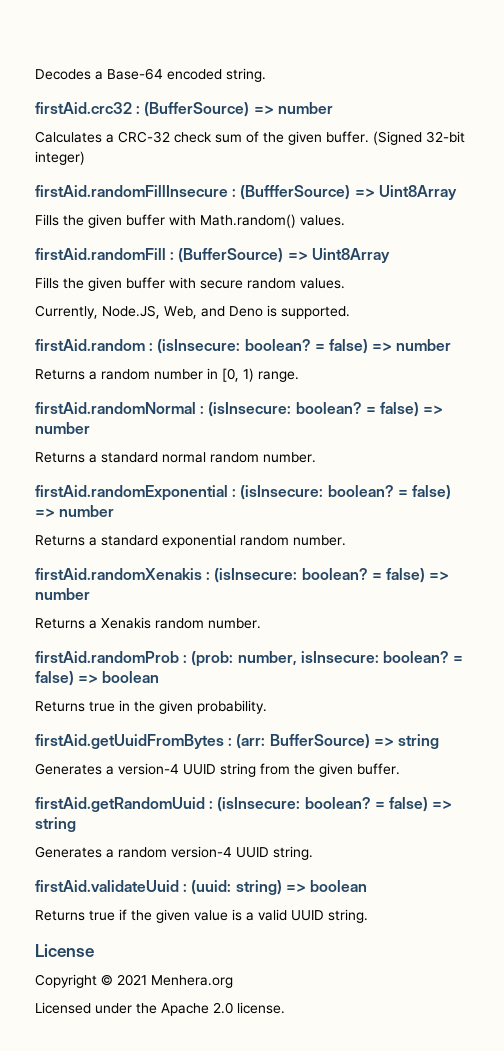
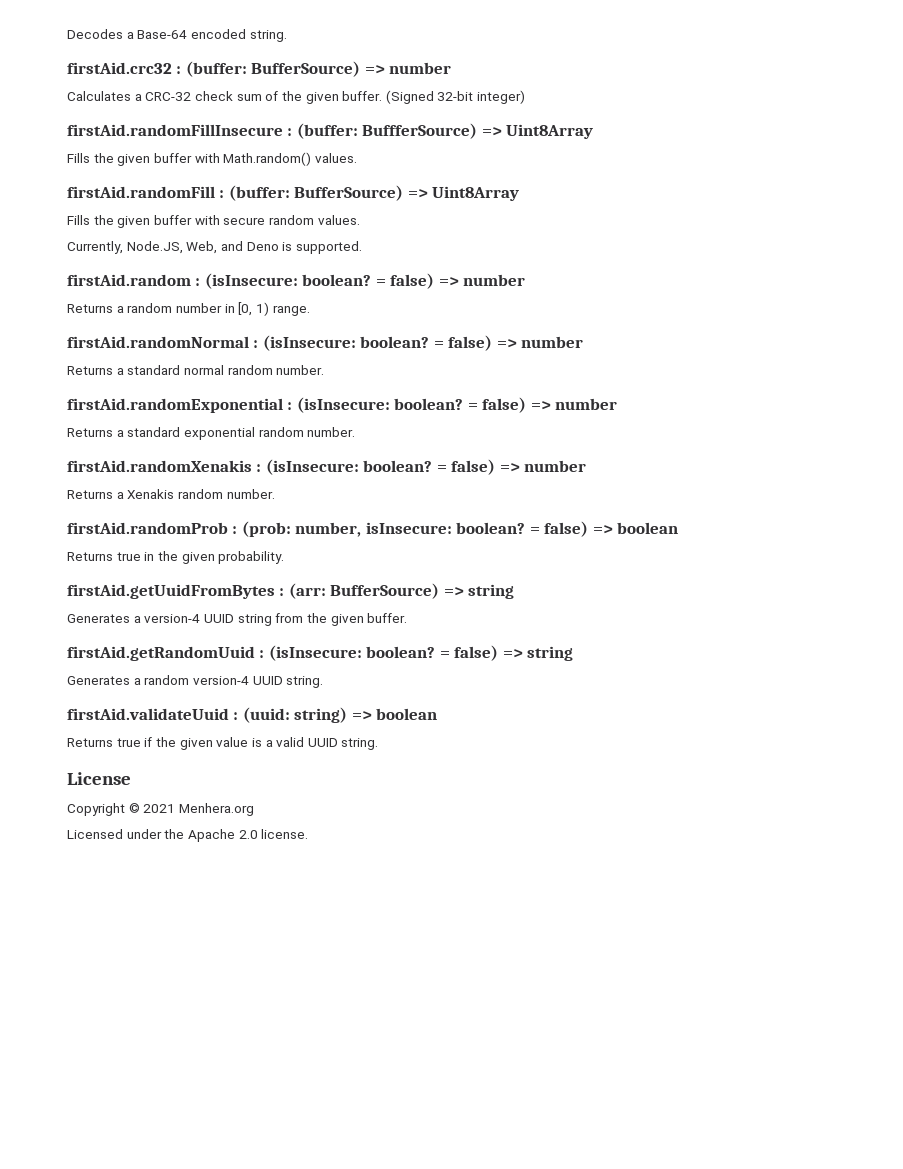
- firstAid.crc32 : (BufferSource) => number
+ firstAid.crc32 : (buffer: BufferSource) => number
- firstAid.randomFillInsecure : (BuffferSource) => Uint8Array
+ firstAid.randomFillInsecure : (buffer: BuffferSource) => Uint8Array
- firstAid.randomFill : (BufferSource) => Uint8Array
+ firstAid.randomFill : (buffer: BufferSource) => Uint8Array

